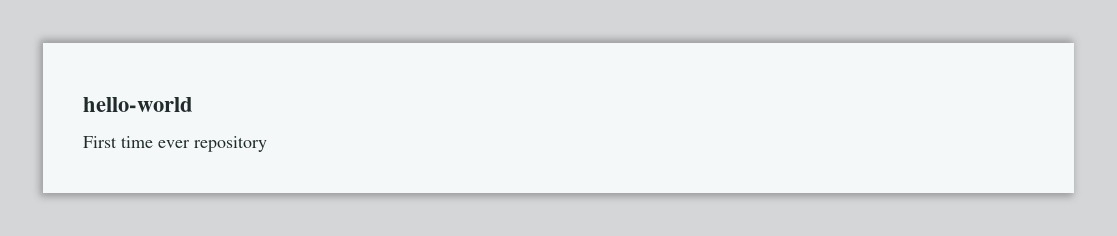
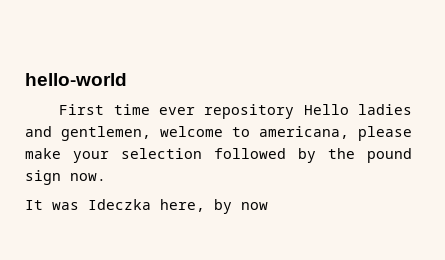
- First time ever repository
+ First time ever repository Hello ladies and gentlemen, welcome to americana, please make your selection followed by the pound sign now.
+ It was Ideczka here, by now

